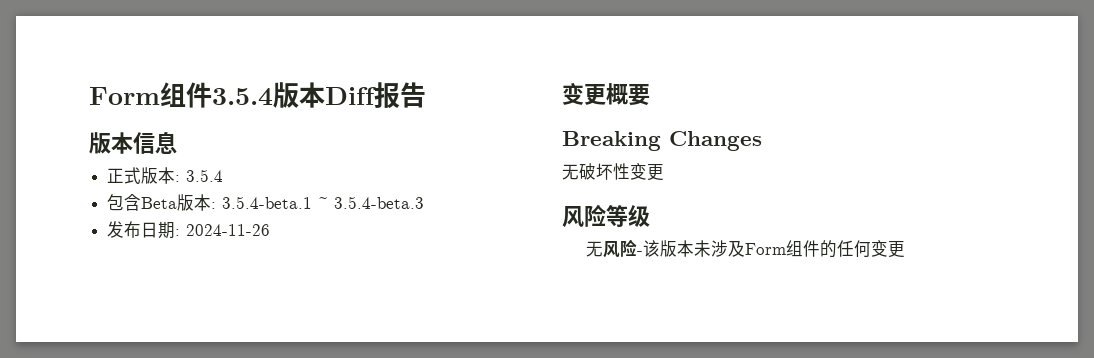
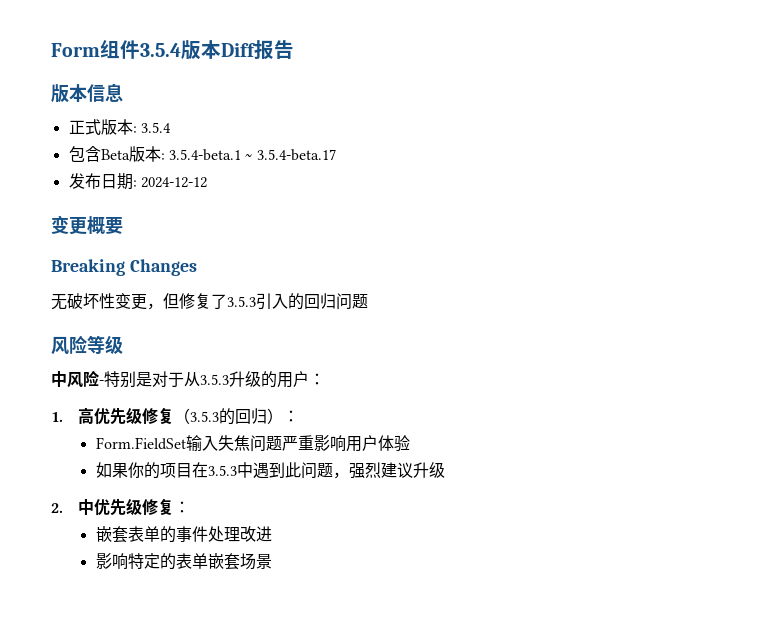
- 包含Beta版本: 3.5.4-beta.1 ~ 3.5.4-beta.3
+ 包含Beta版本: 3.5.4-beta.1 ~ 3.5.4-beta.17
- 发布日期: 2024-11-26
+ 发布日期: 2024-12-12
- 无破坏性变更
+ 无破坏性变更，但修复了3.5.3引入的回归问题
- 无风险-该版本未涉及Form组件的任何变更
+ 中风险-特别是对于从3.5.3升级的用户：
+ 1.高优先级修复（3.5.3的回归）：
+ Form.FieldSet输入失焦问题严重影响用户体验
+ 如果你的项目在3.5.3中遇到此问题，强烈建议升级
+ 2.中优先级修复：
+ 嵌套表单的事件处理改进
+ 影响特定的表单嵌套场景

